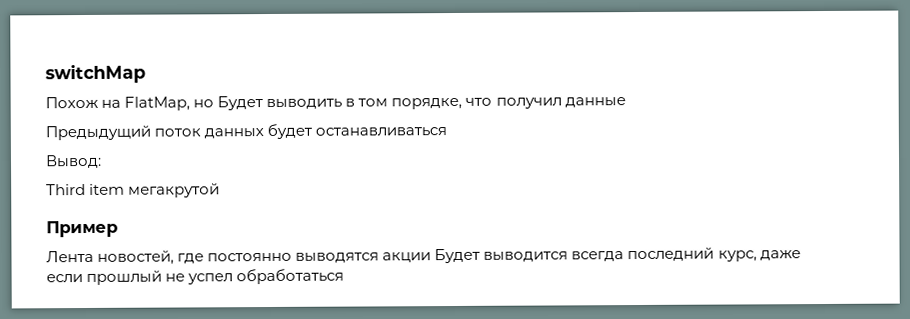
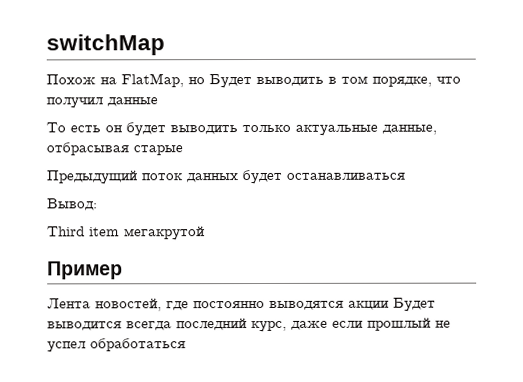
+ То есть он будет выводить только актуальные данные, отбрасывая старые

